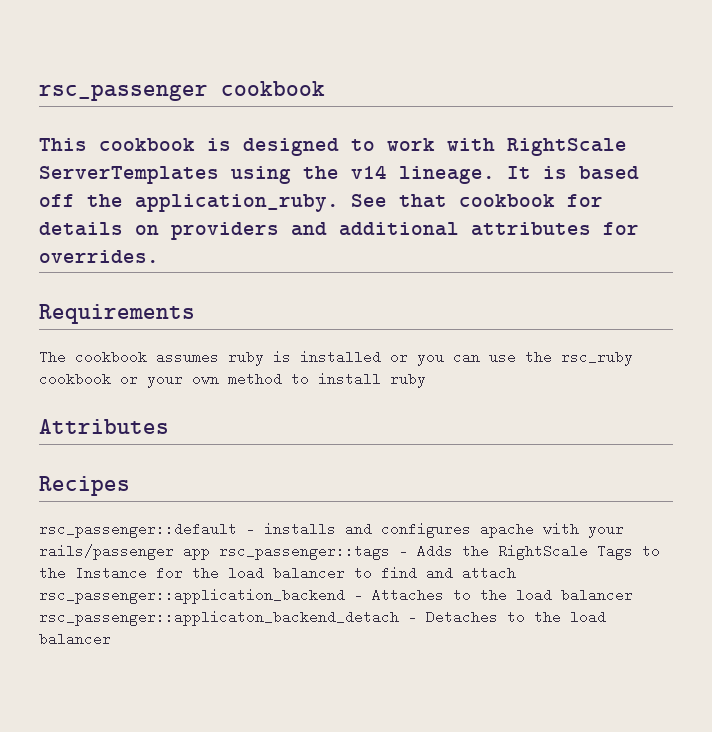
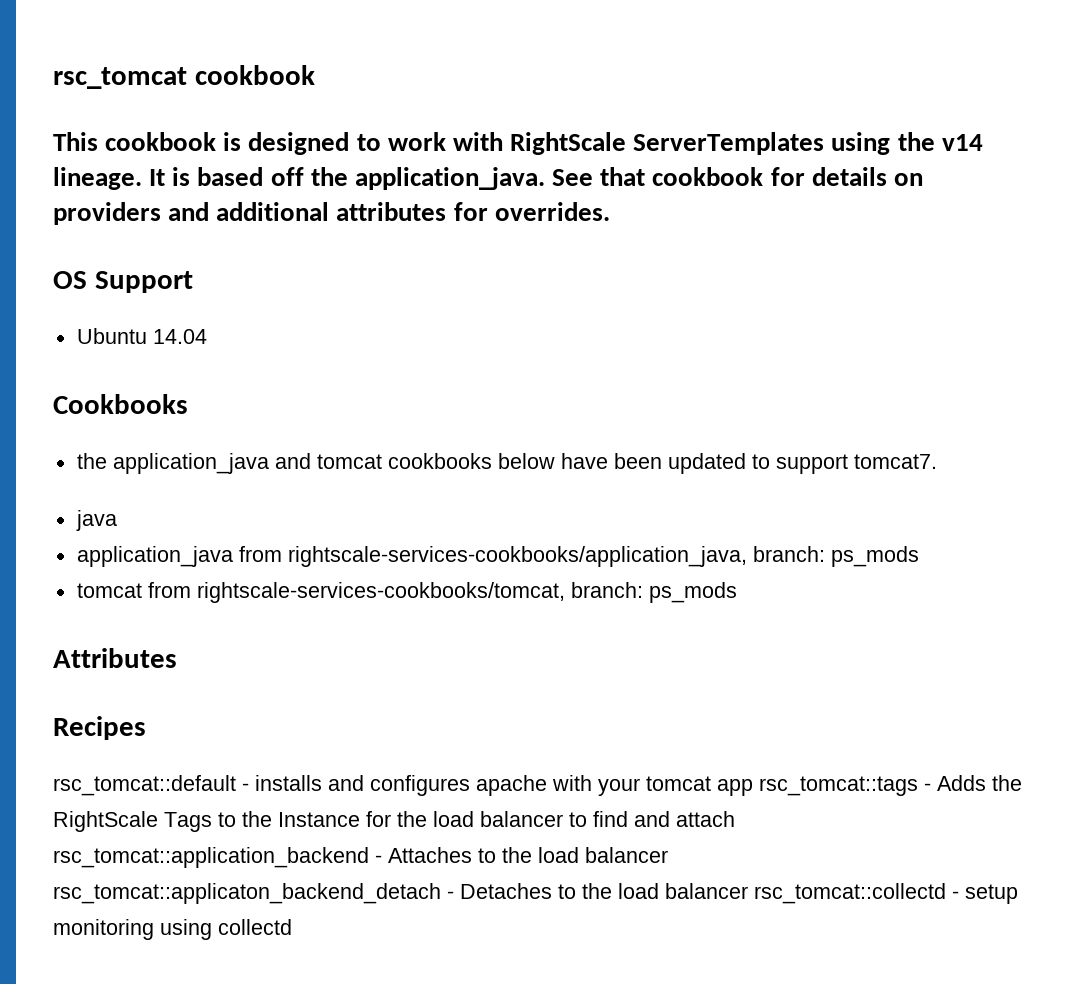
- rsc_passenger cookbook
+ rsc_tomcat cookbook
- It is based off the application_ruby.
+ It is based off the application_java.
- Requirements
- The cookbook assumes ruby is installed or you can use the rsc_ruby cookbook or your own method to install ruby
+ OS Support
+ Ubuntu 14.04
+ Cookbooks
+ the application_java and tomcat cookbooks below have been updated to support tomcat7.
+ java
+ application_java from rightscale-services-cookbooks/application_java, branch: ps_mods
+ tomcat from rightscale-services-cookbooks/tomcat, branch: ps_mods
- rsc_passenger::default - installs and configures apache with your rails/passenger app rsc_passenger::tags - Adds the RightScale Tags to the Instance for the load balancer to find and attach rsc_passenger::application_backend - Attaches to the load balancer rsc_passenger::applicaton_backend_detach - Detaches to the load balancer
+ rsc_tomcat::default - installs and configures apache with your tomcat app rsc_tomcat::tags - Adds the RightScale Tags to the Instance for the load balancer to find and attach rsc_tomcat::application_backend - Attaches to the load balancer rsc_tomcat::applicaton_backend_detach - Detaches to the load balancer rsc_tomcat::collectd - setup monitoring using collectd

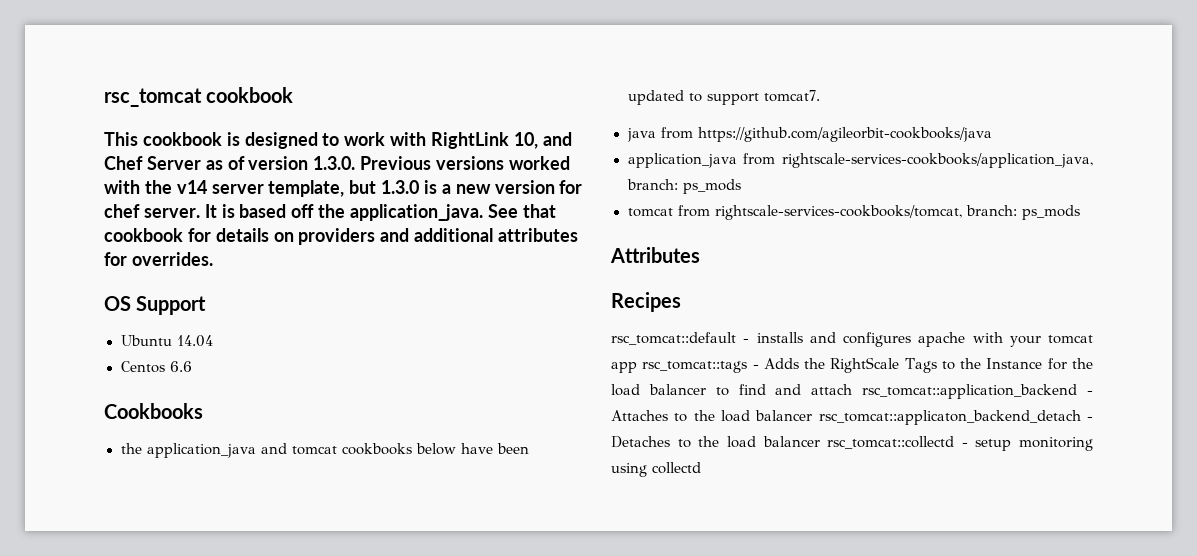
- This cookbook is designed to work with RightScale ServerTemplates using the v14 lineage.
+ This cookbook is designed to work with RightLink 10, and Chef Server as of version 1.3.0. Previous versions worked with the v14 server template, but 1.3.0 is a new version for chef server.
+ Centos 6.6
- java
+ java from https://github.com/agileorbit-cookbooks/java

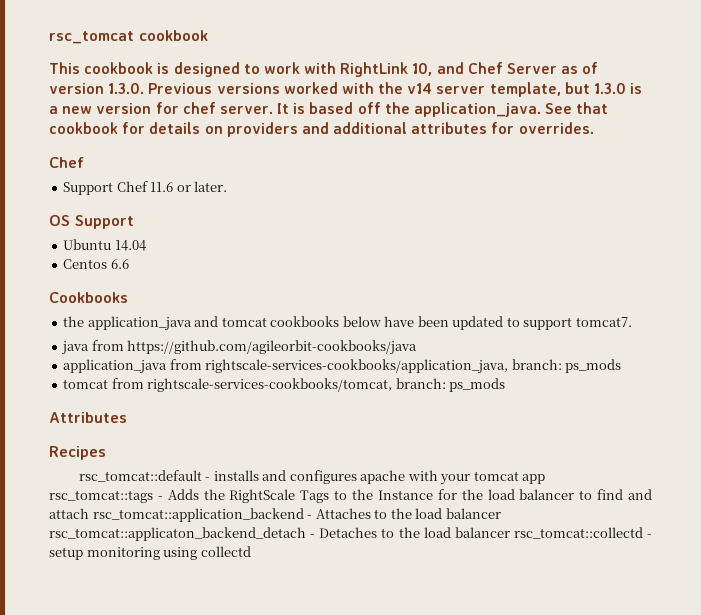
  See that cookbook for details on providers and additional attributes for overrides.
+ Chef
+ Support Chef 11.6 or later.

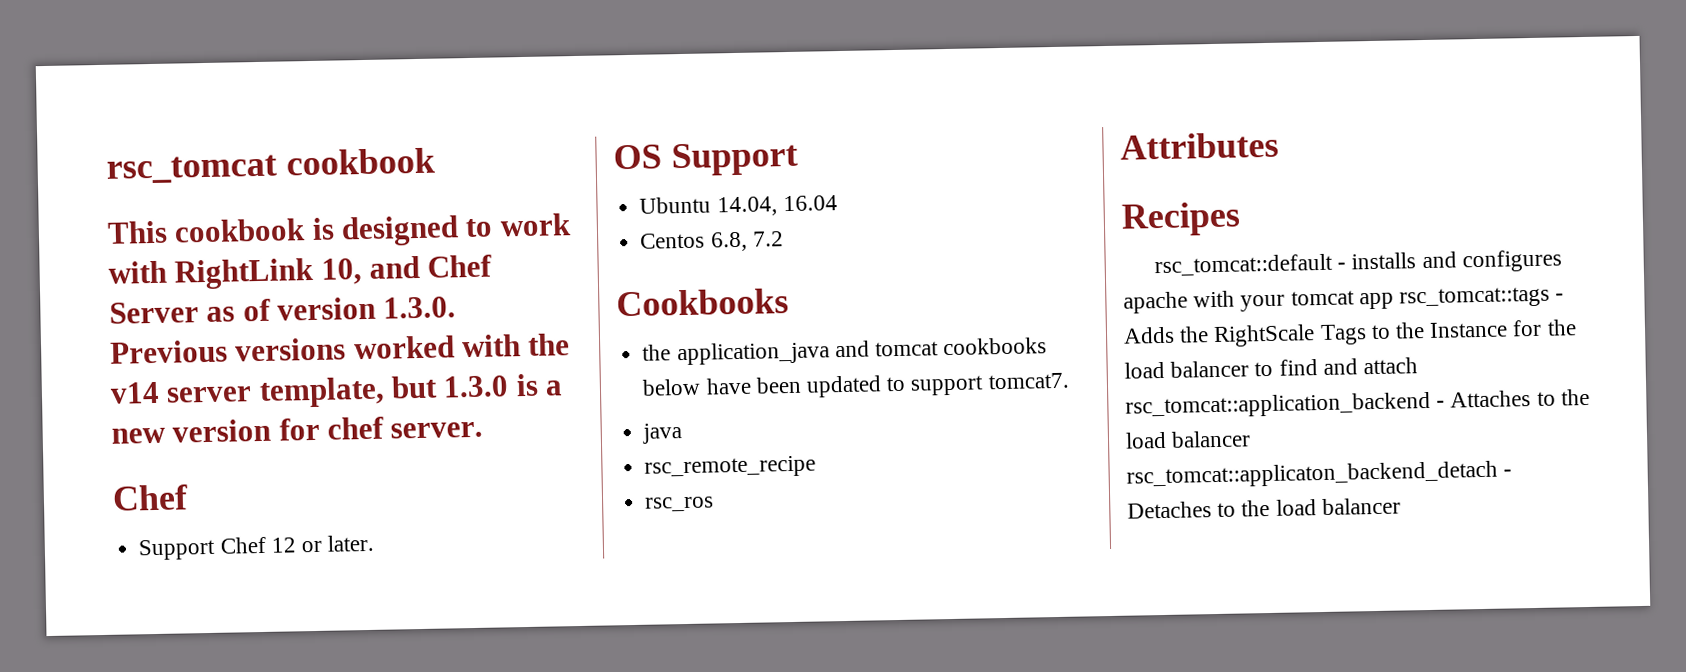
- It is based off the application_java. See that cookbook for details on providers and additional attributes for overrides.
- Support Chef 11.6 or later.
+ Support Chef 12 or later.
- Ubuntu 14.04
+ Ubuntu 14.04, 16.04
- Centos 6.6
+ Centos 6.8, 7.2
- java from https://github.com/agileorbit-cookbooks/java
- application_java from rightscale-services-cookbooks/application_java, branch: ps_mods
- tomcat from rightscale-services-cookbooks/tomcat, branch: ps_mods
+ java
+ rsc_remote_recipe
+ rsc_ros
- rsc_tomcat::default - installs and configures apache with your tomcat app rsc_tomcat::tags - Adds the RightScale Tags to the Instance for the load balancer to find and attach rsc_tomcat::application_backend - Attaches to the load balancer rsc_tomcat::applicaton_backend_detach - Detaches to the load balancer rsc_tomcat::collectd - setup monitoring using collectd
+ rsc_tomcat::default - installs and configures apache with your tomcat app rsc_tomcat::tags - Adds the RightScale Tags to the Instance for the load balancer to find and attach rsc_tomcat::application_backend - Attaches to the load balancer rsc_tomcat::applicaton_backend_detach - Detaches to the load balancer

